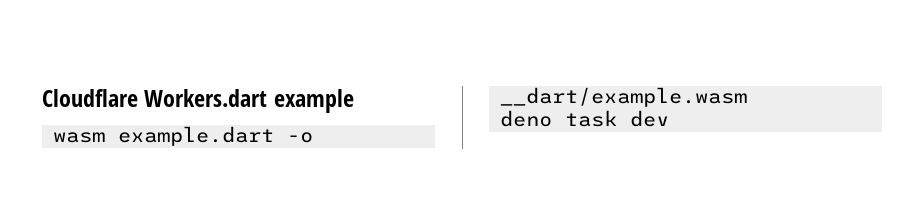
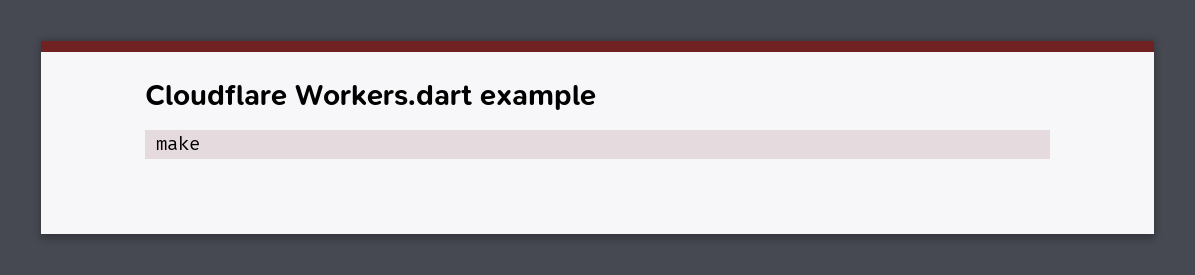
- wasm example.dart -o __dart/example.wasm
- deno task dev
+ make

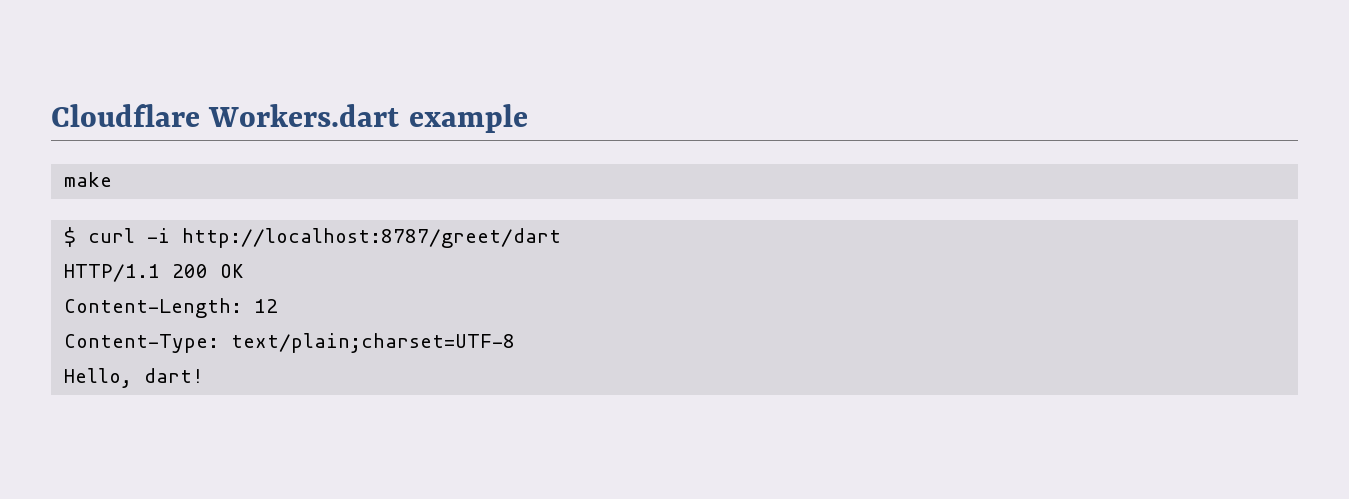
+ $ curl -i http://localhost:8787/greet/dart
+ HTTP/1.1 200 OK
+ Content-Length: 12
+ Content-Type: text/plain;charset=UTF-8
+ Hello, dart!

